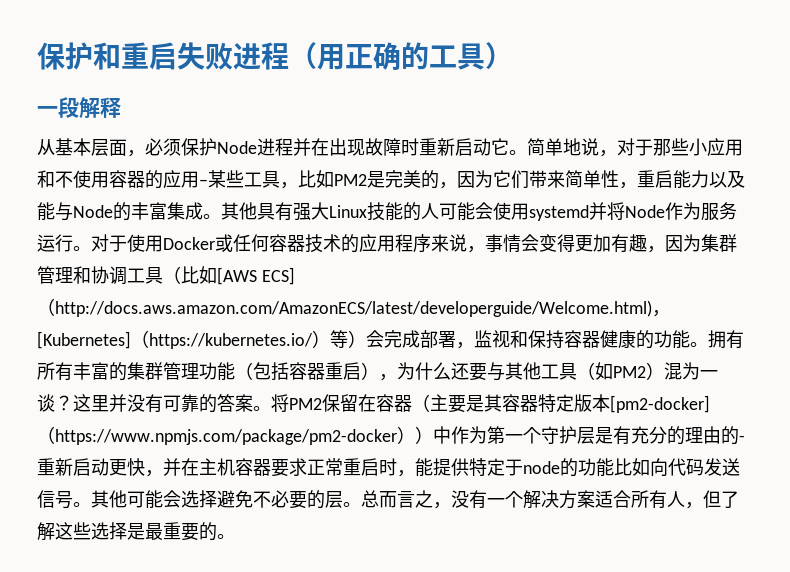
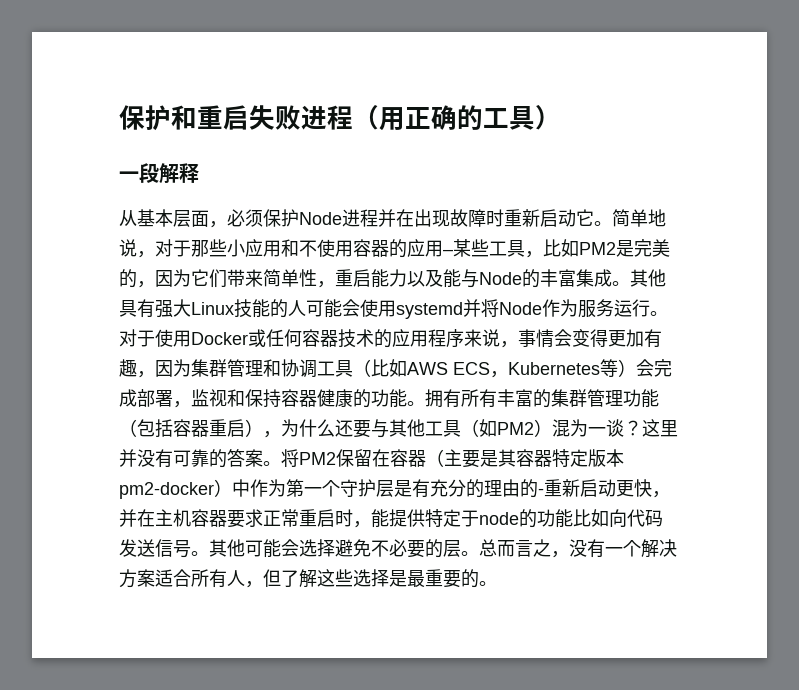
- 对于使用Docker或任何容器技术的应用程序来说，事情会变得更加有趣，因为集群管理和协调工具（比如[AWS ECS]（http://docs.aws.amazon.com/AmazonECS/latest/developerguide/Welcome.html)，[Kubernetes]（https://kubernetes.io/）等）会完成部署，监视和保持容器健康的功能。
+ 对于使用Docker或任何容器技术的应用程序来说，事情会变得更加有趣，因为集群管理和协调工具（比如AWS ECS，Kubernetes等）会完成部署，监视和保持容器健康的功能。
- 将PM2保留在容器（主要是其容器特定版本[pm2-docker]（https://www.npmjs.com/package/pm2-docker））中作为第一个守护层是有充分的理由的-重新启动更快，并在主机容器要求正常重启时，能提供特定于node的功能比如向代码发送信号。
+ 将PM2保留在容器（主要是其容器特定版本pm2-docker）中作为第一个守护层是有充分的理由的-重新启动更快，并在主机容器要求正常重启时，能提供特定于node的功能比如向代码发送信号。

